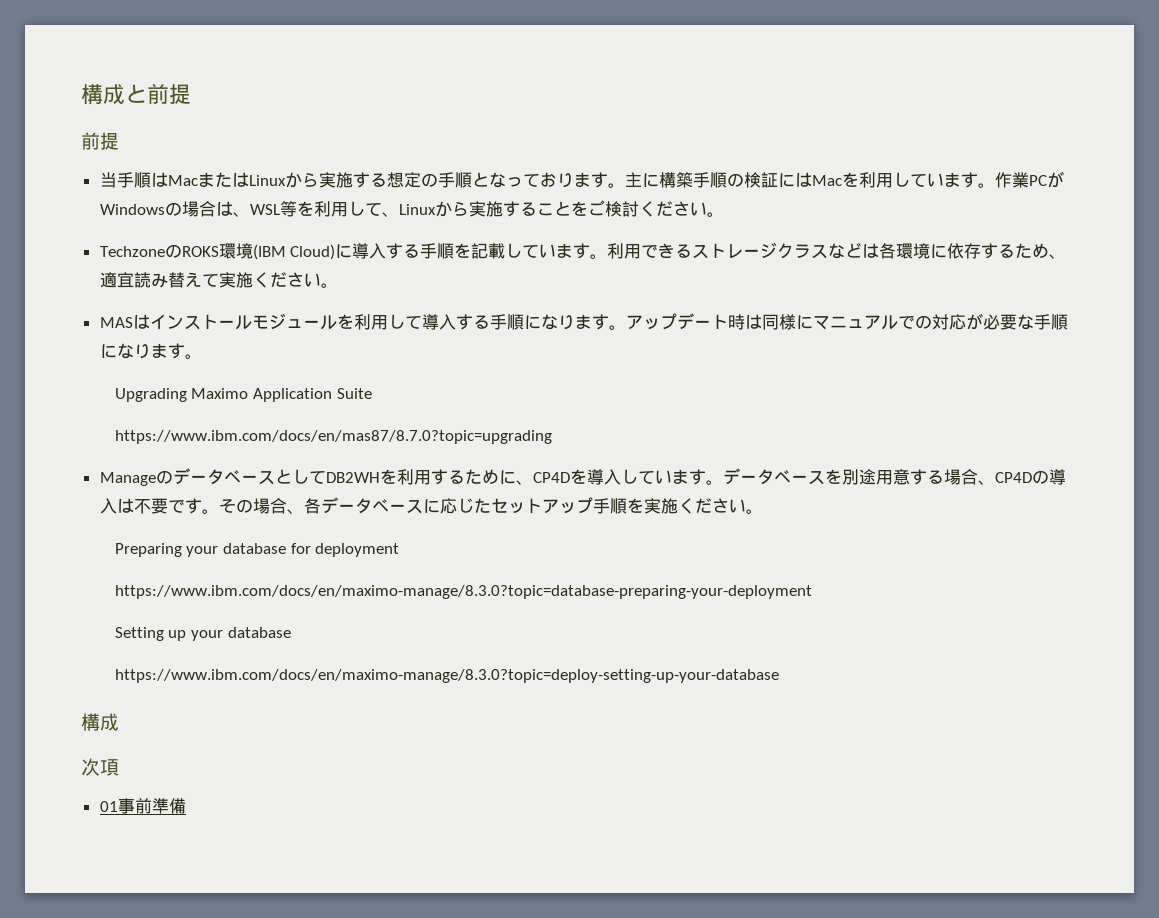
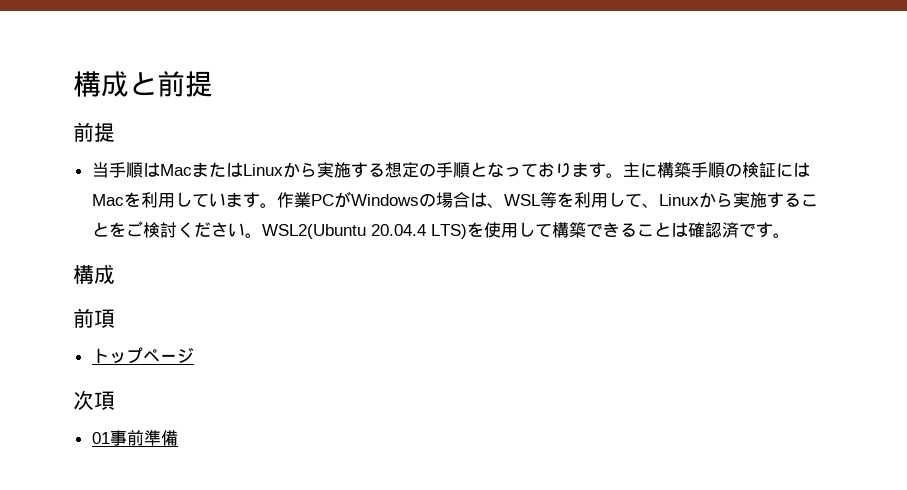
- 作業PCがWindowsの場合は、WSL等を利用して、Linuxから実施することをご検討ください。
- TechzoneのROKS環境(IBM Cloud)に導入する手順を記載しています。利用できるストレージクラスなどは各環境に依存するため、適宜読み替えて実施ください。
- MASはインストールモジュールを利用して導入する手順になります。アップデート時は同様にマニュアルでの対応が必要な手順になります。
- Upgrading Maximo Application Suite
- https://www.ibm.com/docs/en/mas87/8.7.0?topic=upgrading
- ManageのデータベースとしてDB2WHを利用するために、CP4Dを導入しています。データベースを別途用意する場合、CP4Dの導入は不要です。その場合、各データベースに応じたセットアップ手順を実施ください。
- Preparing your database for deployment
- https://www.ibm.com/docs/en/maximo-manage/8.3.0?topic=database-preparing-your-deployment
- Setting up your database
- https://www.ibm.com/docs/en/maximo-manage/8.3.0?topic=deploy-setting-up-your-database
+ 作業PCがWindowsの場合は、WSL等を利用して、Linuxから実施することをご検討ください。WSL2(Ubuntu 20.04.4 LTS)を使用して構築できることは確認済です。
  構成
+ 前項
+ トップページ

